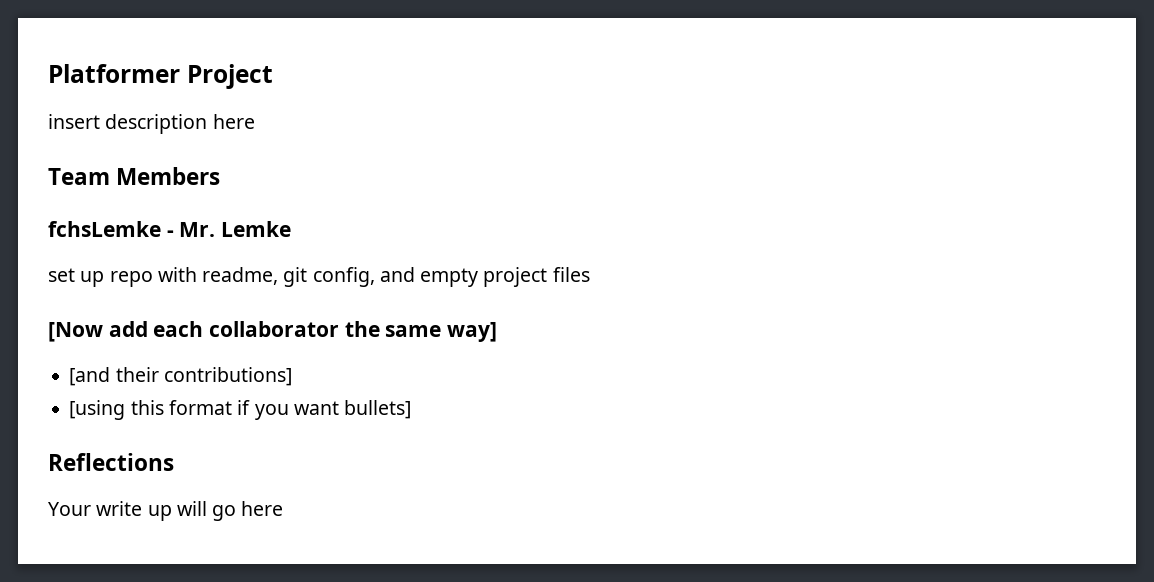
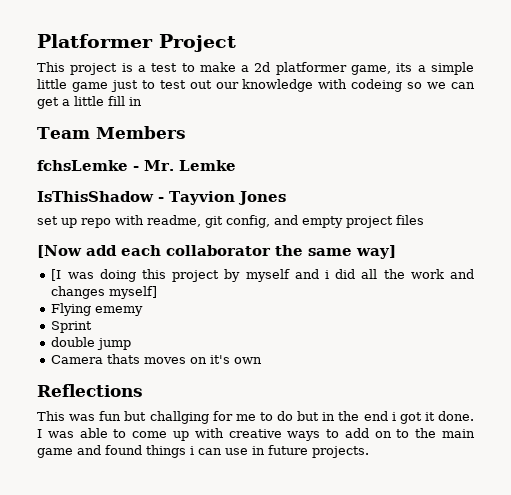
- insert description here
+ This project is a test to make a 2d platformer game, its a simple little game just to test out our knowledge with codeing so we can get a little fill in
+ IsThisShadow - Tayvion Jones
- [and their contributions]
- [using this format if you want bullets]
+ [I was doing this project by myself and i did all the work and changes myself]
+ Flying ememy
+ Sprint
+ double jump
+ Camera thats moves on it's own
  Reflections
- Your write up will go here
+ This was fun but challging for me to do but in the end i got it done. I was able to come up with creative ways to add on to the main game and found things i can use in future projects.

